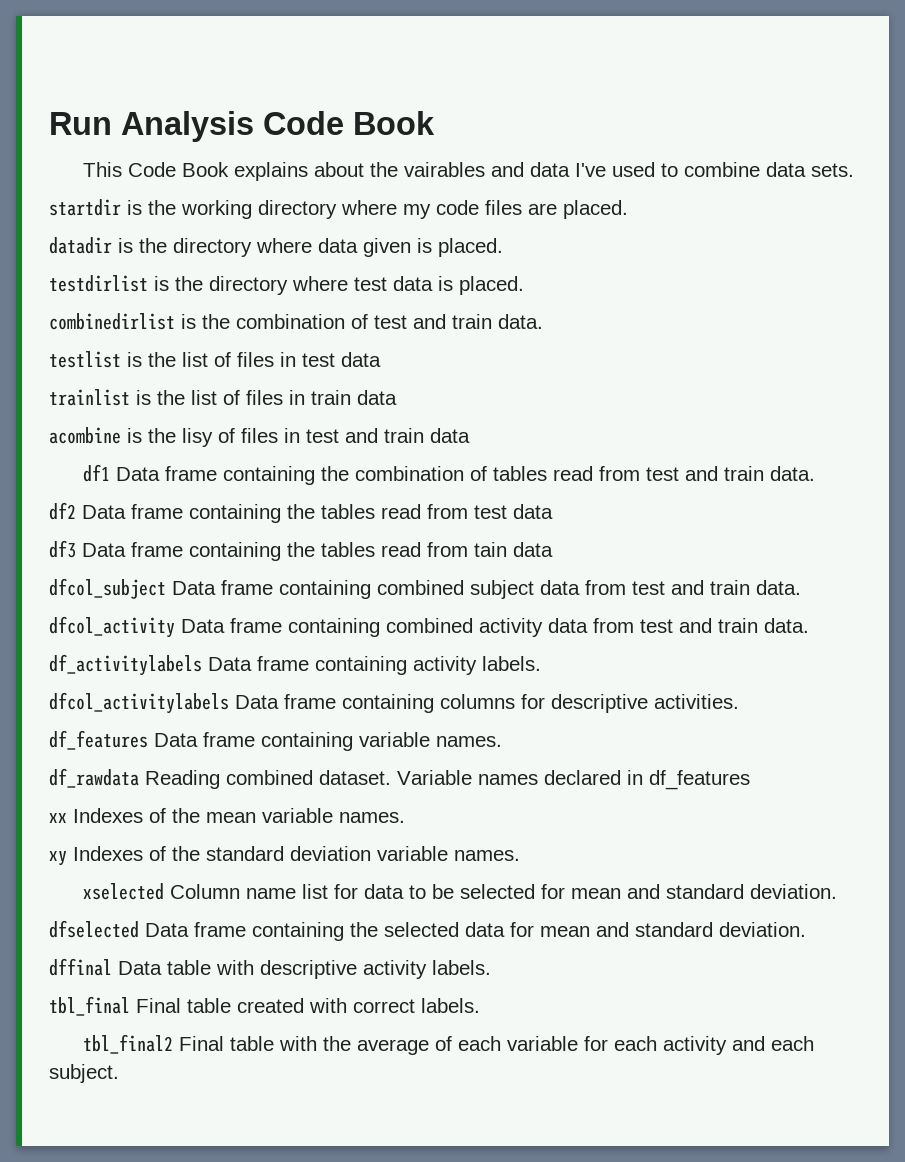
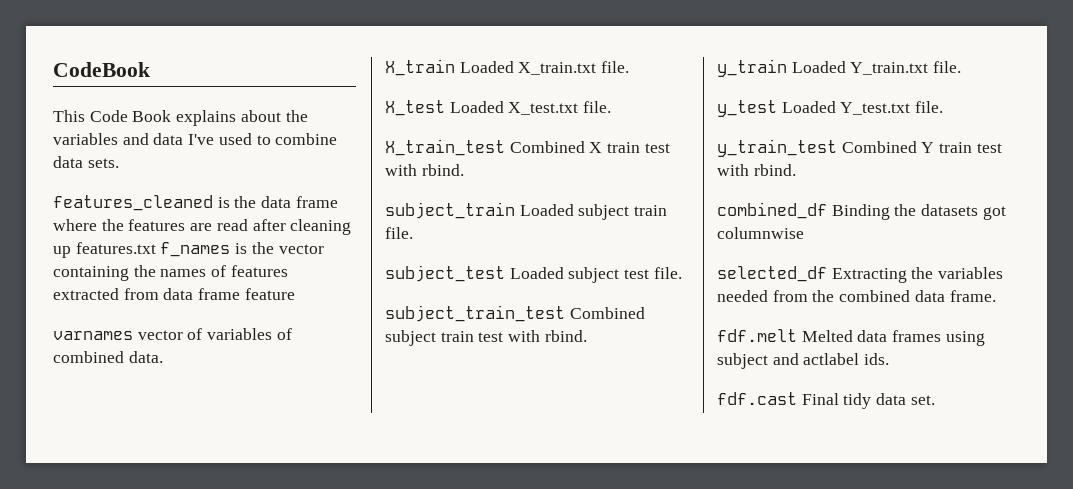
- Run Analysis Code Book
+ CodeBook
- This Code Book explains about the vairables and data I've used to combine data sets.
+ This Code Book explains about the variables and data I've used to combine data sets.
- startdir is the working directory where my code files are placed.
- datadir is the directory where data given is placed.
- testdirlist is the directory where test data is placed.
- combinedirlist is the combination of test and train data.
- testlist is the list of files in test data
- trainlist is the list of files in train data
- acombine is the lisy of files in test and train data
- df1 Data frame containing the combination of tables read from test and train data.
- df2 Data frame containing the tables read from test data
- df3 Data frame containing the tables read from tain data
- dfcol_subject Data frame containing combined subject data from test and train data.
- dfcol_activity Data frame containing combined activity data from test and train data.
- df_activitylabels Data frame containing activity labels.
- dfcol_activitylabels Data frame containing columns for descriptive activities.
- df_features Data frame containing variable names.
- df_rawdata Reading combined dataset. Variable names declared in df_features
- xx Indexes of the mean variable names.
- xy Indexes of the standard deviation variable names.
- xselected Column name list for data to be selected for mean and standard deviation.
- dfselected Data frame containing the selected data for mean and standard deviation.
- dffinal Data table with descriptive activity labels.
- tbl_final Final table created with correct labels.
- tbl_final2 Final table with the average of each variable for each activity and each subject.
+ features_cleaned is the data frame where the features are read after cleaning up features.txt f_names is the vector containing the names of features extracted from data frame feature
+ varnames vector of variables of combined data.
+ X_train Loaded X_train.txt file.
+ X_test Loaded X_test.txt file.
+ X_train_test Combined X train test with rbind.
+ subject_train Loaded subject train file.
+ subject_test Loaded subject test file.
+ subject_train_test Combined subject train test with rbind.
+ y_train Loaded Y_train.txt file.
+ y_test Loaded Y_test.txt file.
+ y_train_test Combined Y train test with rbind.
+ combined_df Binding the datasets got columnwise
+ selected_df Extracting the variables needed from the combined data frame.
+ fdf.melt Melted data frames using subject and actlabel ids.
+ fdf.cast Final tidy data set.

